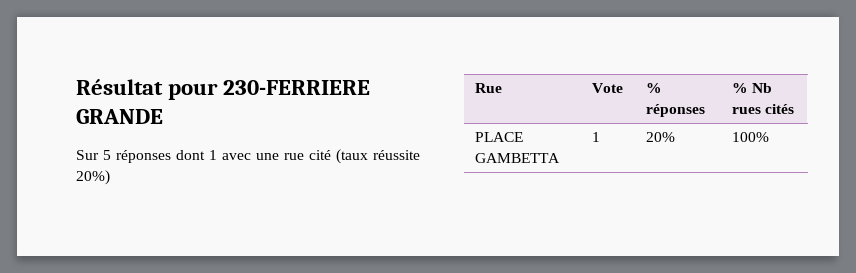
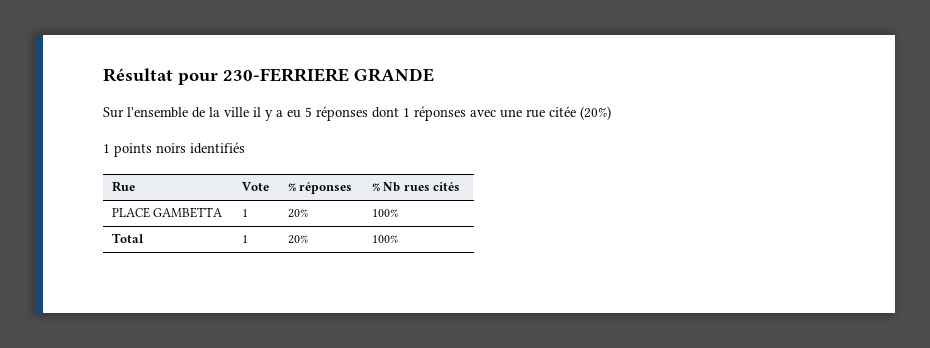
- Sur 5 réponses dont 1 avec une rue cité (taux réussite 20%)
+ Sur l'ensemble de la ville il y a eu 5 réponses dont 1 réponses avec une rue citée (20%)
+ 1 points noirs identifiés
+ Total | 1 | 20% | 100%

